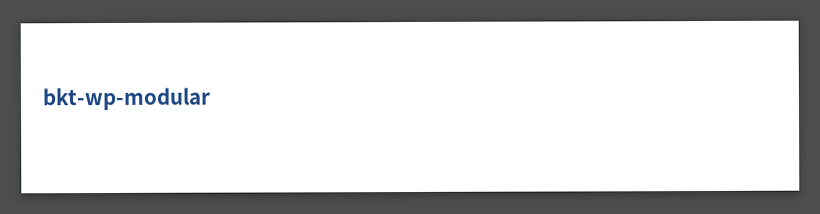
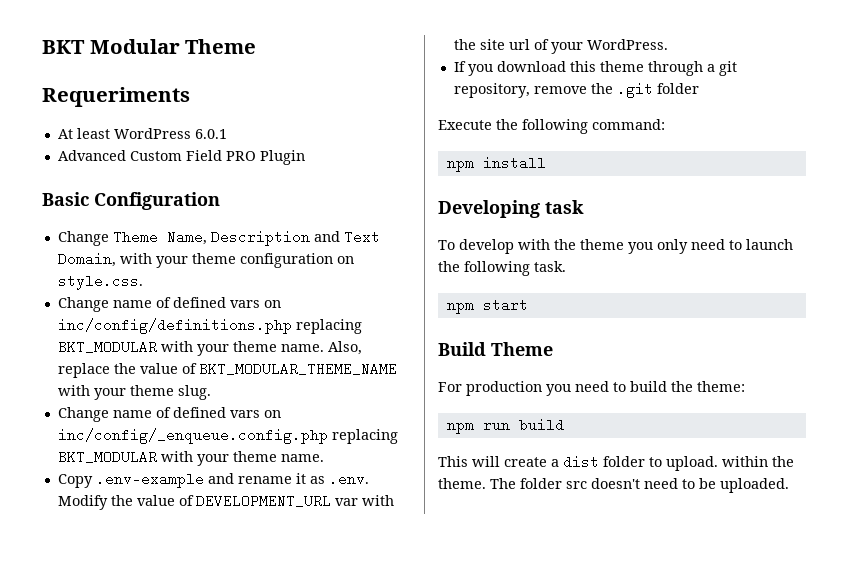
- bkt-wp-modular
+ BKT Modular Theme
+ Requeriments
+ At least WordPress 6.0.1
+ Advanced Custom Field PRO Plugin
+ Basic Configuration
+ Change Theme Name, Description and Text Domain, with your theme configuration on style.css.
+ Change name of defined vars on inc/config/definitions.php replacing BKT_MODULAR with your theme name. Also, replace the value of BKT_MODULAR_THEME_NAME with your theme slug.
+ Change name of defined vars on inc/config/_enqueue.config.php replacing BKT_MODULAR with your theme name.
+ Copy .env-example and rename it as .env. Modify the value of DEVELOPMENT_URL var with the site url of your WordPress.
+ If you download this theme through a git repository, remove the .git folder
+ Execute the following command:
+ npm install
+ Developing task
+ To develop with the theme you only need to launch the following task.
+ npm start
+ Build Theme
+ For production you need to build the theme:
+ npm run build
+ This will create a dist folder to upload. within the theme. The folder src doesn't need to be uploaded.

